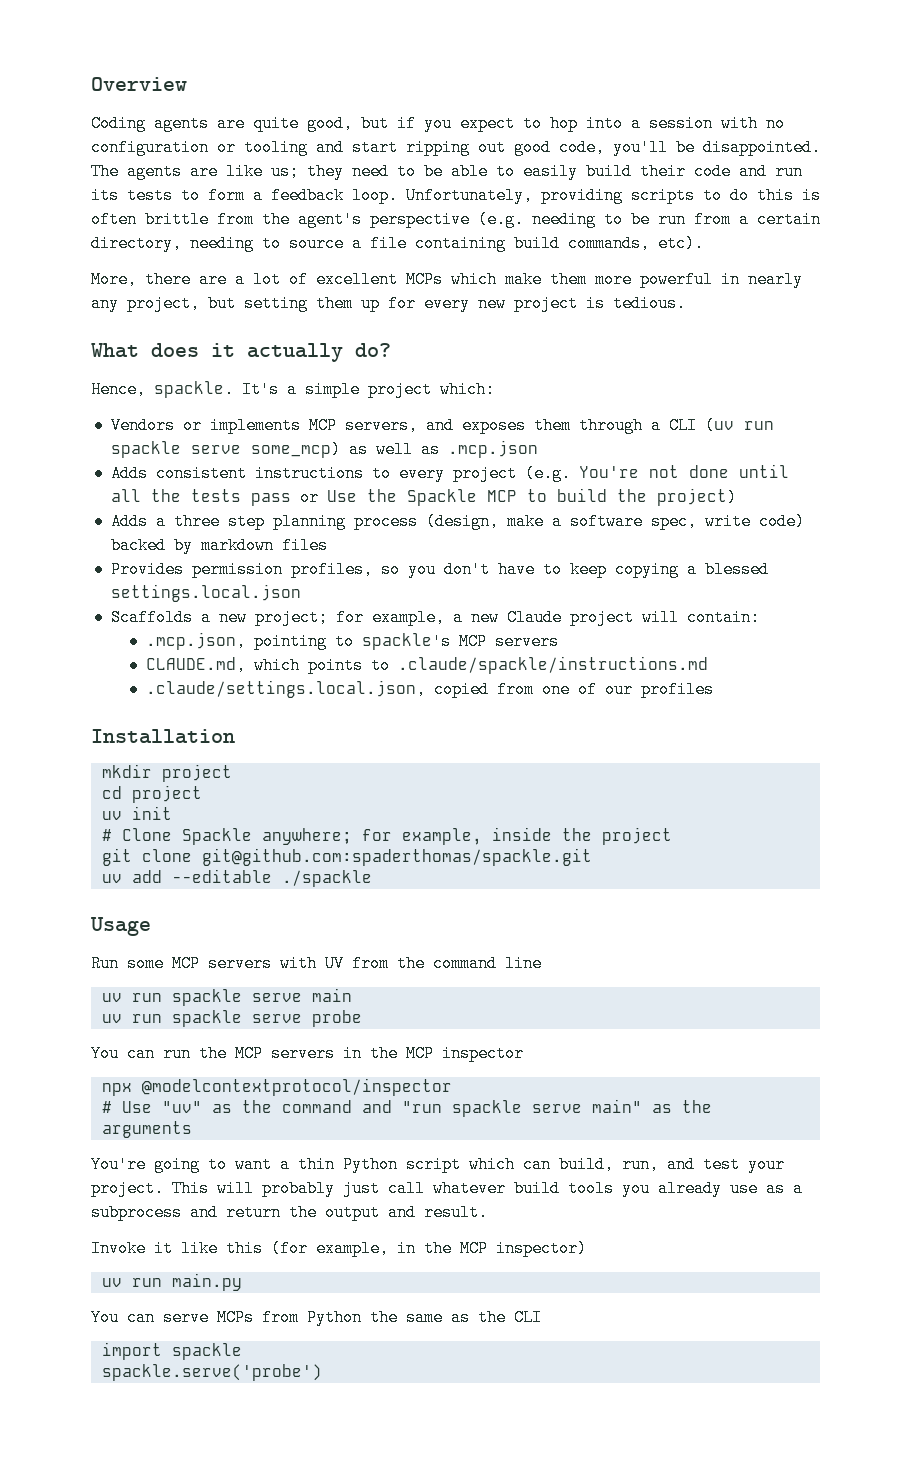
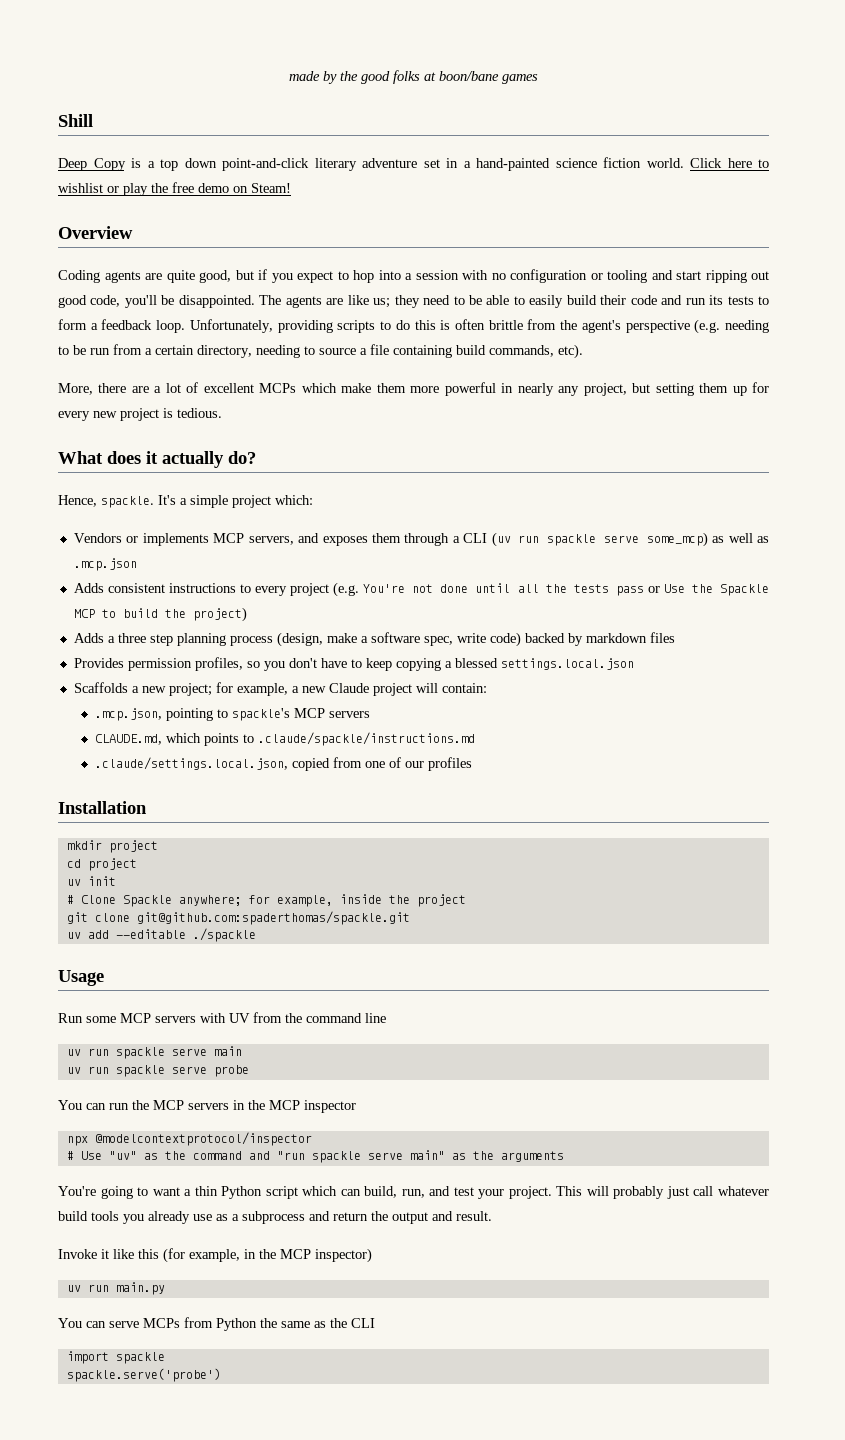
+ made by the good folks at boon/bane games
+ Shill
+ Deep Copy is a top down point-and-click literary adventure set in a hand-painted science fiction world. Click here to wishlist or play the free demo on Steam!

